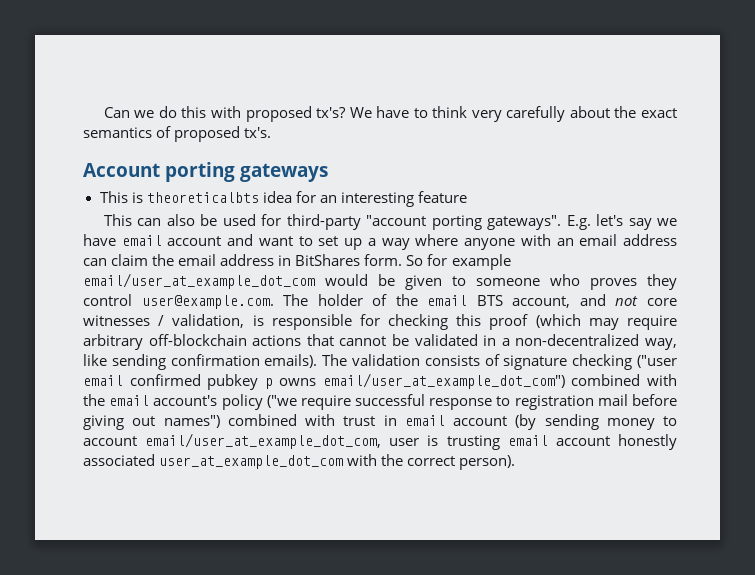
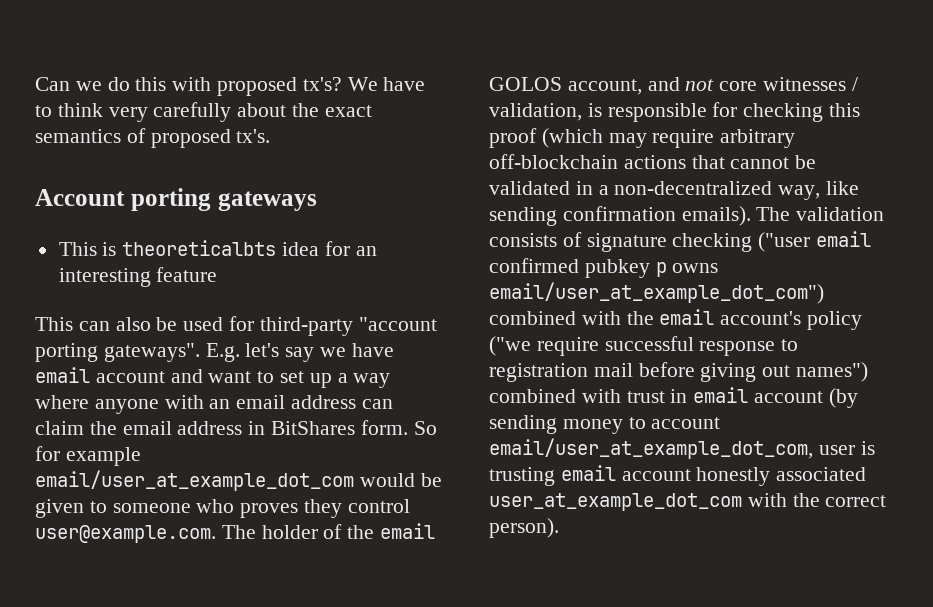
- So for example email/user_at_example_dot_com would be given to someone who proves they control user@example.com. The holder of the email BTS account, and not core witnesses / validation, is responsible for checking this proof (which may require arbitrary off-blockchain actions that cannot be validated in a non-decentralized way, like sending confirmation emails).
+ So for example email/user_at_example_dot_com would be given to someone who proves they control user@example.com. The holder of the email GOLOS account, and not core witnesses / validation, is responsible for checking this proof (which may require arbitrary off-blockchain actions that cannot be validated in a non-decentralized way, like sending confirmation emails).

